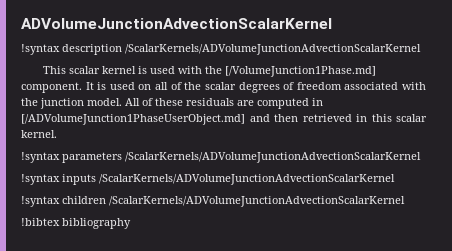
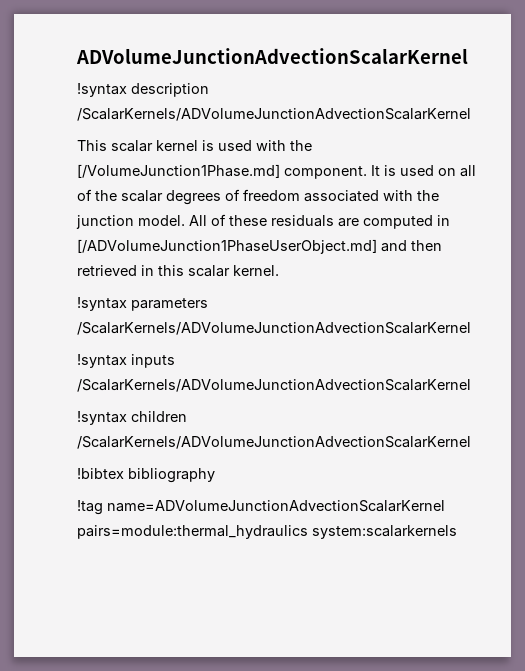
+ !tag name=ADVolumeJunctionAdvectionScalarKernel pairs=module:thermal_hydraulics system:scalarkernels

